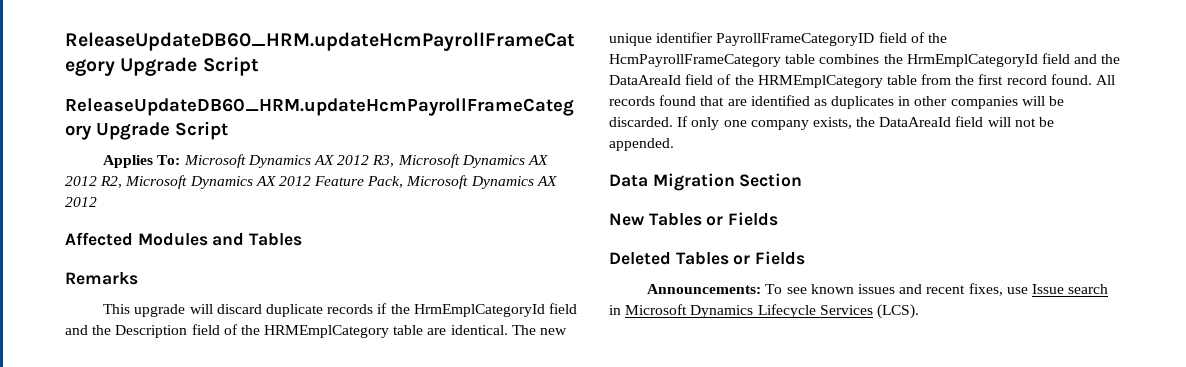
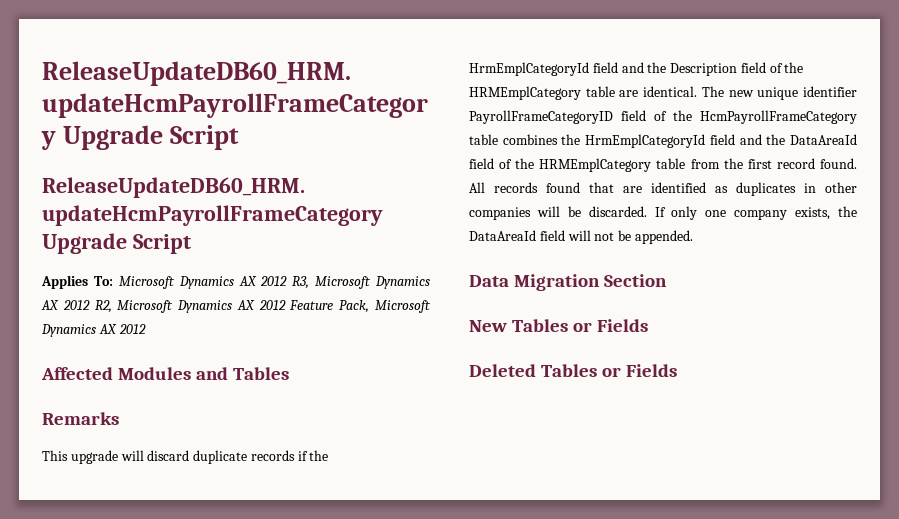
- Announcements: To see known issues and recent fixes, use Issue search in Microsoft Dynamics Lifecycle Services (LCS).

